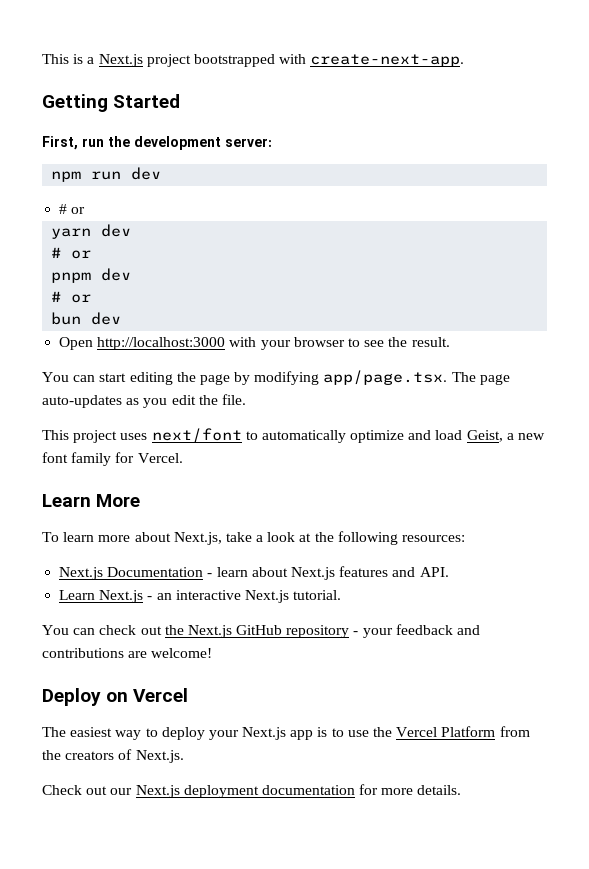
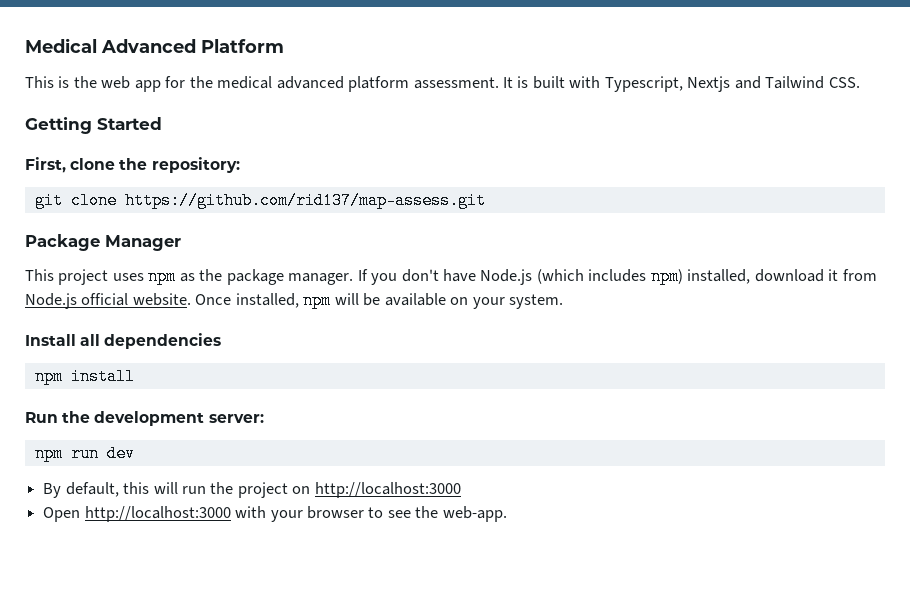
- This is a Next.js project bootstrapped with create-next-app.
+ Medical Advanced Platform
+ This is the web app for the medical advanced platform assessment. It is built with Typescript, Nextjs and Tailwind CSS.
  Getting Started
- First, run the development server:
+ First, clone the repository:
+ git clone https://github.com/rid137/map-assess.git
+ Package Manager
+ This project uses npm as the package manager. If you don't have Node.js (which includes npm) installed, download it from Node.js official website. Once installed, npm will be available on your system.
+ Install all dependencies
+ npm install
+ Run the development server:
  npm run dev
- # or
- yarn dev
- # or
- pnpm dev
- # or
- bun dev
+ By default, this will run the project on http://localhost:3000
- Open http://localhost:3000 with your browser to see the result.
- You can start editing the page by modifying app/page.tsx. The page auto-updates as you edit the file.
- This project uses next/font to automatically optimize and load Geist, a new font family for Vercel.
- Learn More
- To learn more about Next.js, take a look at the following resources:
- Next.js Documentation - learn about Next.js features and API.
- Learn Next.js - an interactive Next.js tutorial.
- You can check out the Next.js GitHub repository - your feedback and contributions are welcome!
- Deploy on Vercel
- The easiest way to deploy your Next.js app is to use the Vercel Platform from the creators of Next.js.
- Check out our Next.js deployment documentation for more details.
+ Open http://localhost:3000 with your browser to see the web-app.

